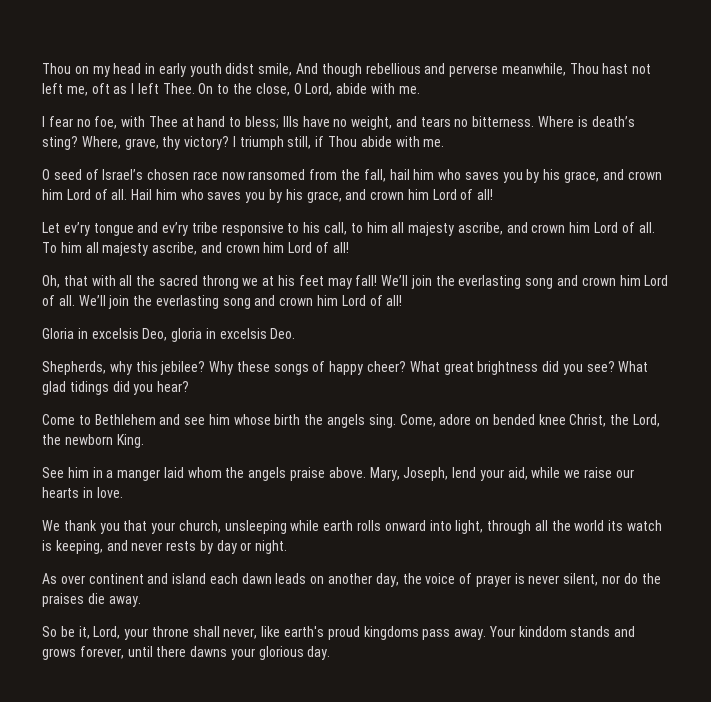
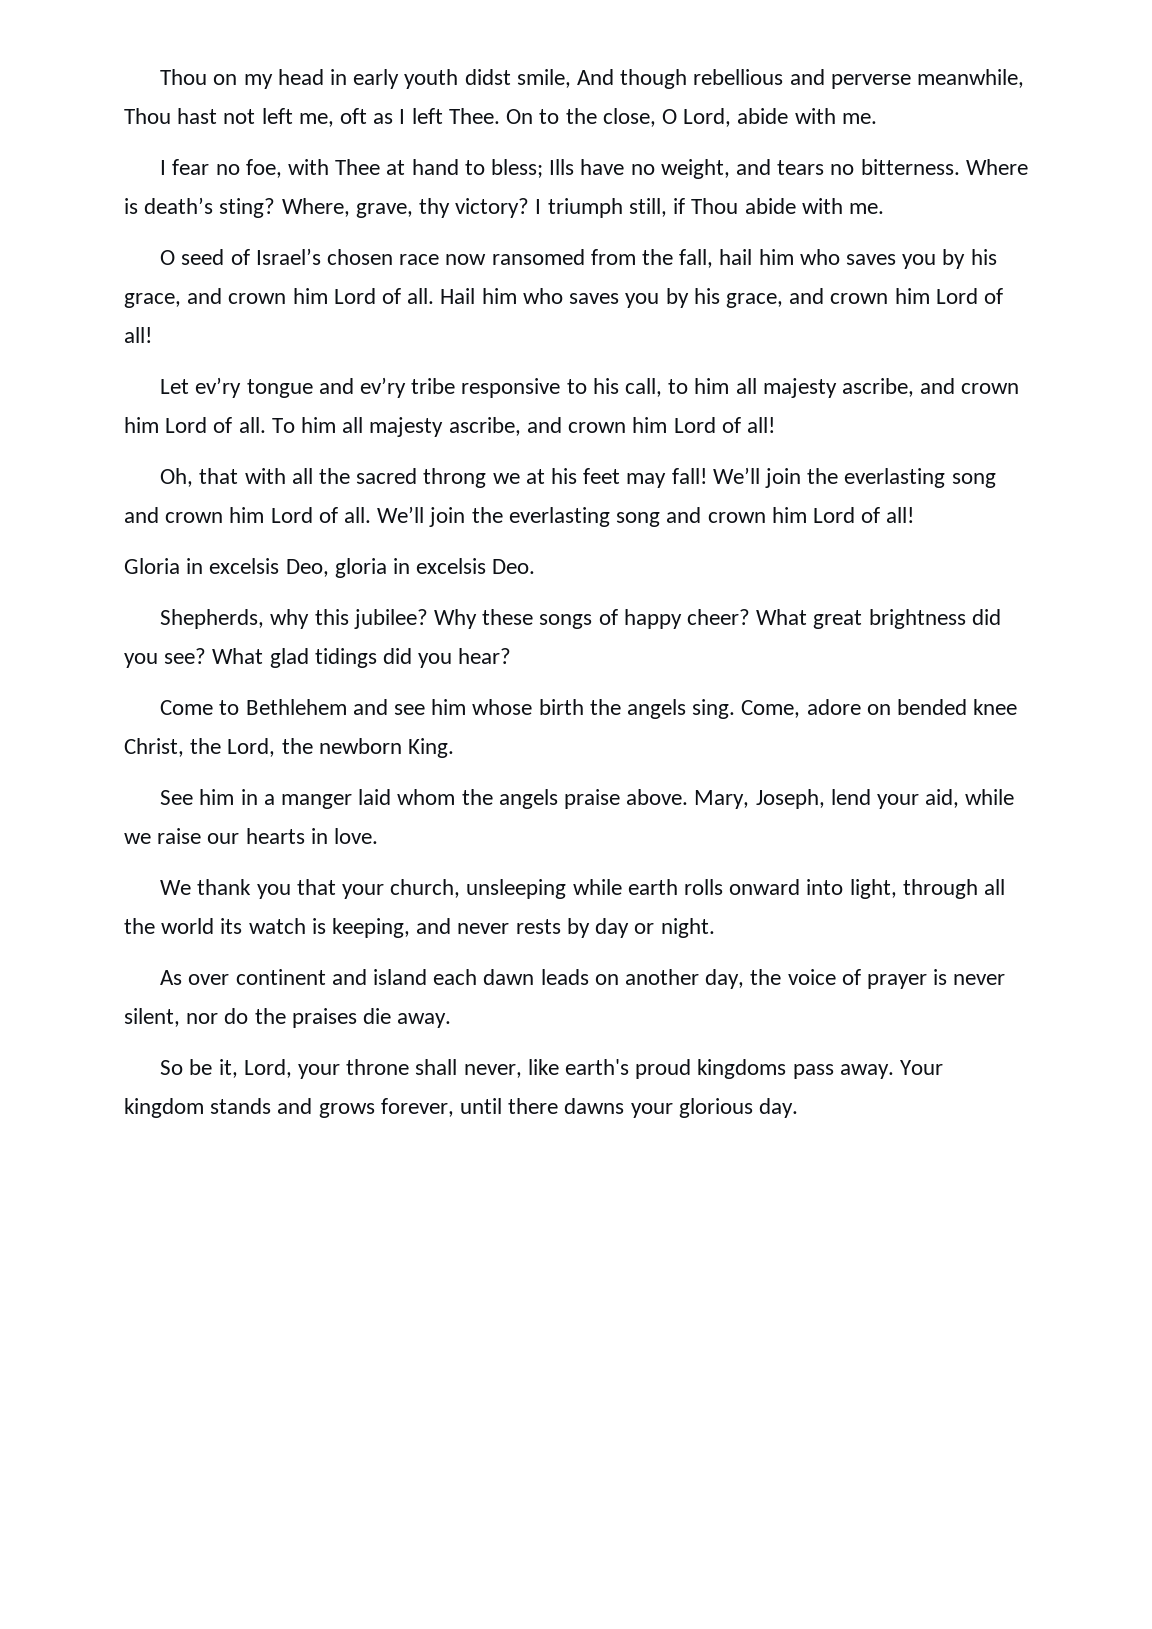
- Shepherds, why this jebilee?
+ Shepherds, why this jubilee?
- Your kinddom stands and grows forever, until there dawns your glorious day.
+ Your kingdom stands and grows forever, until there dawns your glorious day.

